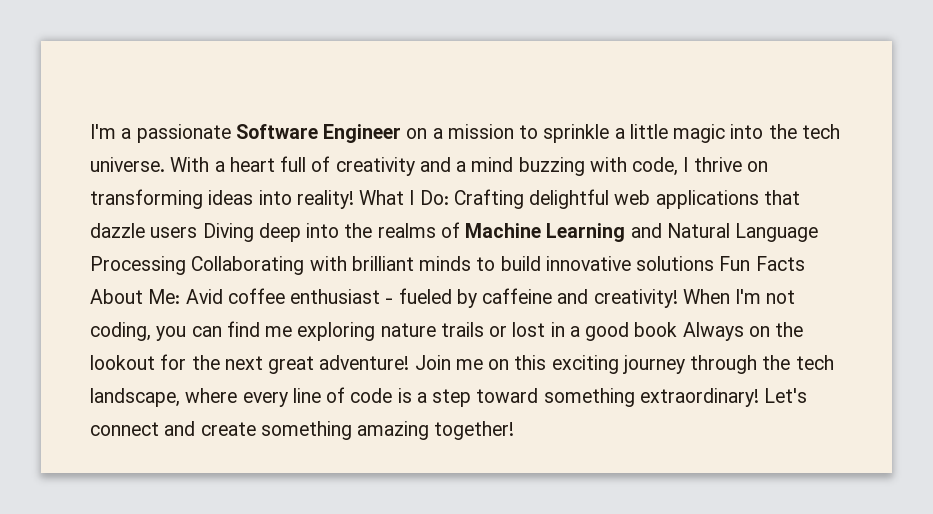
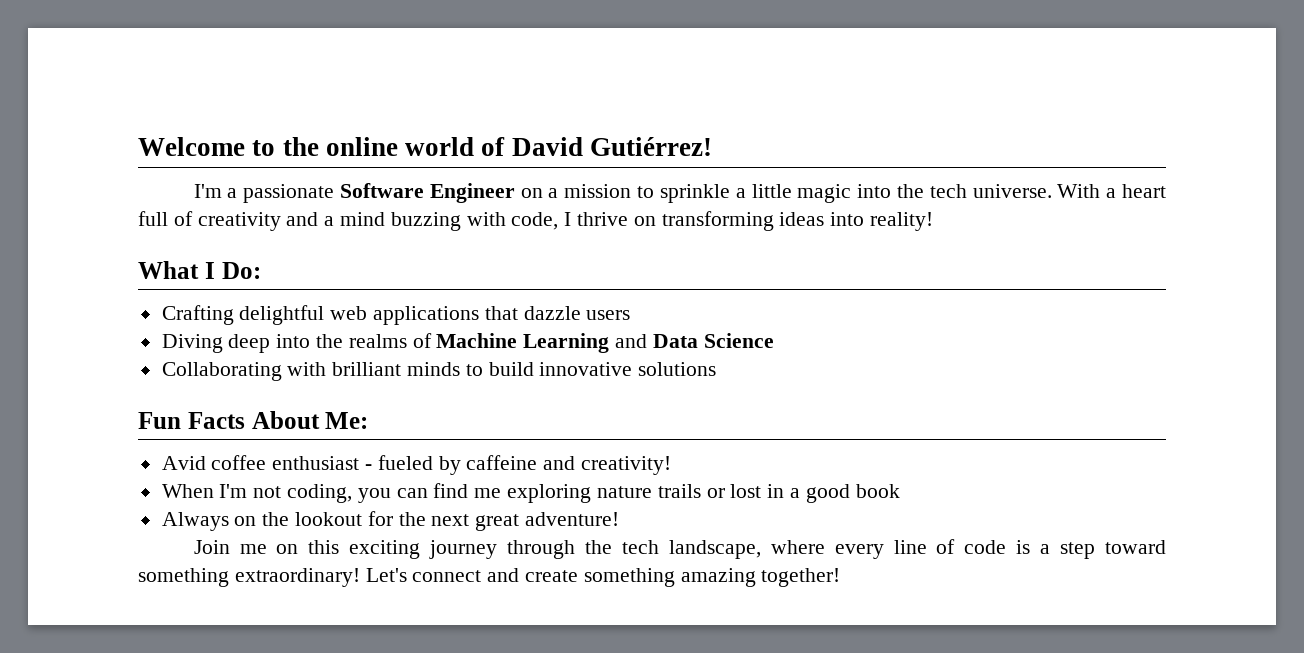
+ Welcome to the online world of David Gutiérrez!
- With a heart full of creativity and a mind buzzing with code, I thrive on transforming ideas into reality! What I Do: Crafting delightful web applications that dazzle users Diving deep into the realms of Machine Learning and Natural Language Processing Collaborating with brilliant minds to build innovative solutions Fun Facts About Me: Avid coffee enthusiast - fueled by caffeine and creativity! When I'm not coding, you can find me exploring nature trails or lost in a good book Always on the lookout for the next great adventure! Join me on this exciting journey through the tech landscape, where every line of code is a step toward something extraordinary!
+ With a heart full of creativity and a mind buzzing with code, I thrive on transforming ideas into reality!
+ What I Do:
+ Crafting delightful web applications that dazzle users
+ Diving deep into the realms of Machine Learning and Data Science
+ Collaborating with brilliant minds to build innovative solutions
+ Fun Facts About Me:
+ Avid coffee enthusiast - fueled by caffeine and creativity!
+ When I'm not coding, you can find me exploring nature trails or lost in a good book
+ Always on the lookout for the next great adventure!
+ Join me on this exciting journey through the tech landscape, where every line of code is a step toward something extraordinary!

